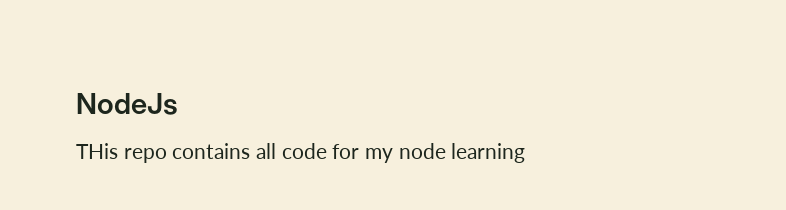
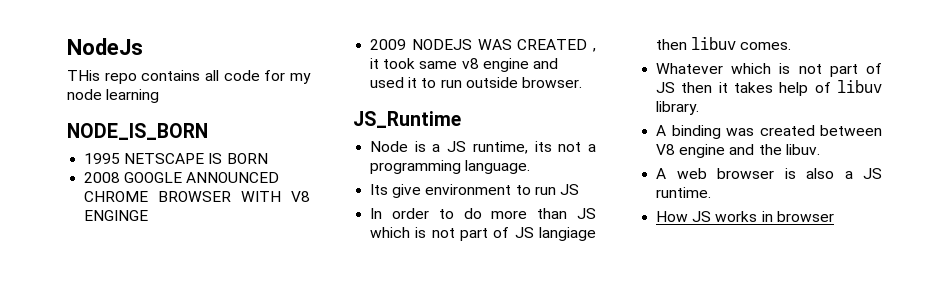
+ NODE_IS_BORN
+ 1995 NETSCAPE IS BORN
+ 2008 GOOGLE ANNOUNCED CHROME BROWSER WITH V8 ENGINGE
+ 2009 NODEJS WAS CREATED , it took same v8 engine and used it to run outside browser.
+ JS_Runtime
+ Node is a JS runtime, its not a programming language.
+ Its give environment to run JS
+ In order to do more than JS which is not part of JS langiage then libuv comes.
+ Whatever which is not part of JS then it takes help of libuv library.
+ A binding was created between V8 engine and the libuv.
+ A web browser is also a JS runtime.
+ How JS works in browser

